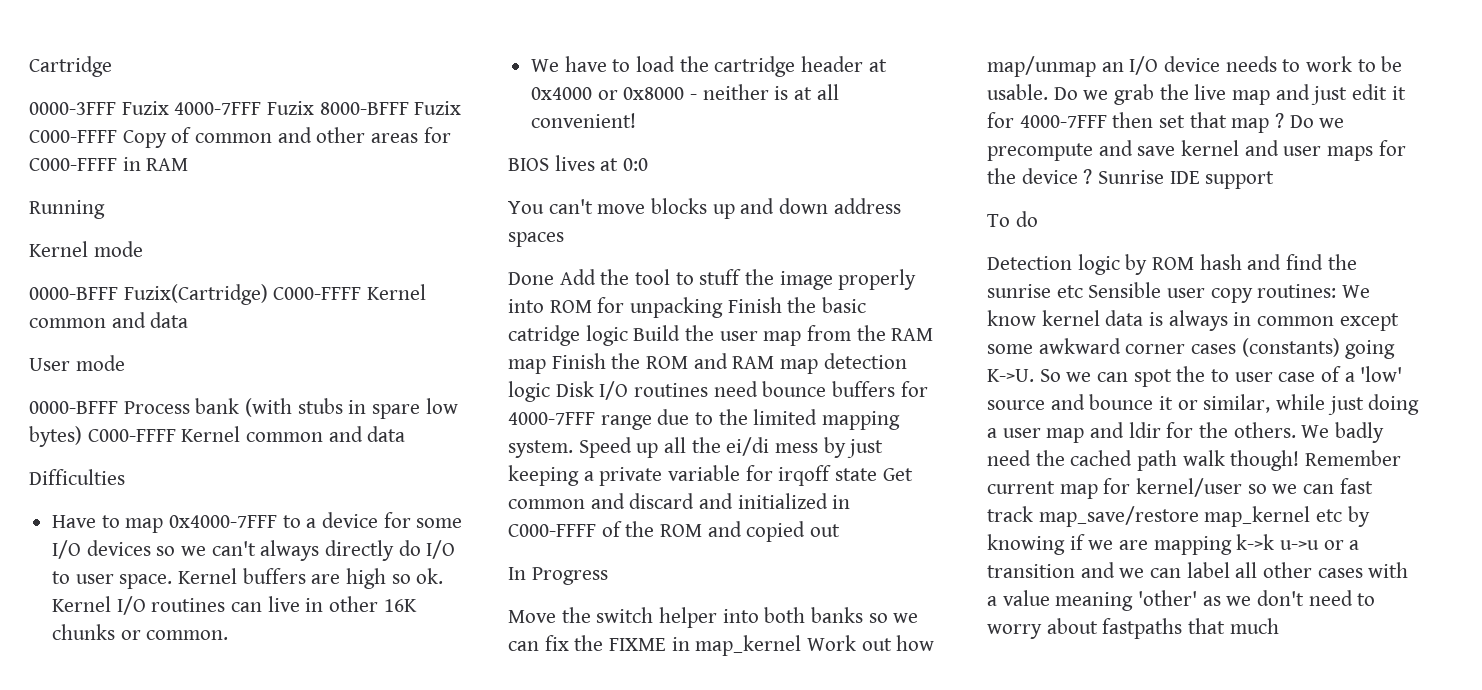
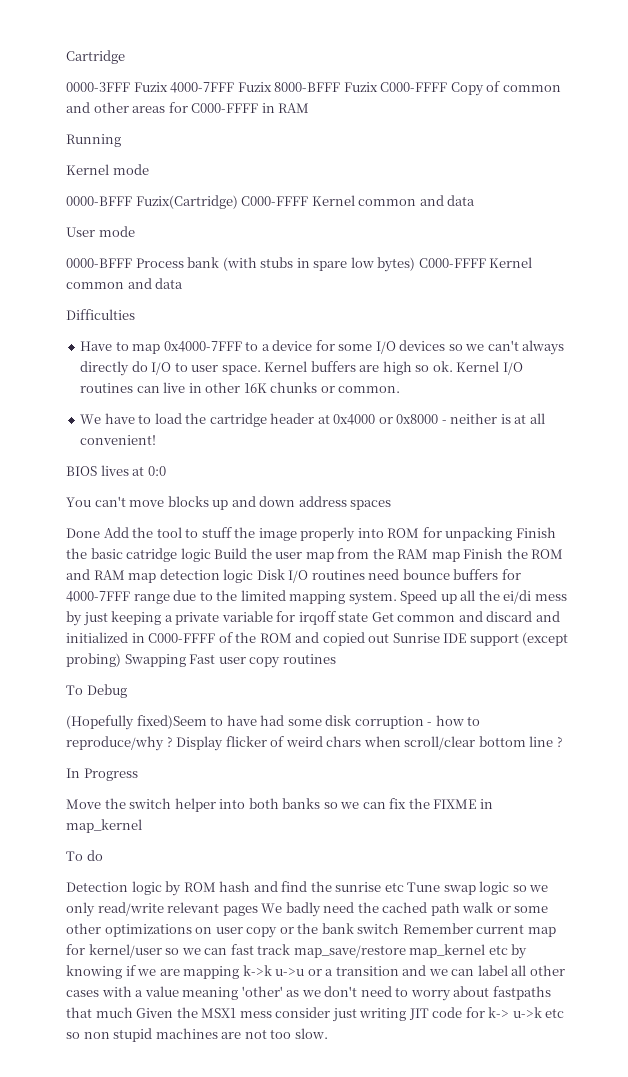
- Speed up all the ei/di mess by just keeping a private variable for irqoff state Get common and discard and initialized in C000-FFFF of the ROM and copied out
+ Speed up all the ei/di mess by just keeping a private variable for irqoff state Get common and discard and initialized in C000-FFFF of the ROM and copied out Sunrise IDE support (except probing) Swapping Fast user copy routines
+ To Debug
+ (Hopefully fixed)Seem to have had some disk corruption - how to reproduce/why ? Display flicker of weird chars when scroll/clear bottom line ?
- Move the switch helper into both banks so we can fix the FIXME in map_kernel Work out how map/unmap an I/O device needs to work to be usable. Do we grab the live map and just edit it for 4000-7FFF then set that map ? Do we precompute and save kernel and user maps for the device ? Sunrise IDE support
+ Move the switch helper into both banks so we can fix the FIXME in map_kernel
- Detection logic by ROM hash and find the sunrise etc Sensible user copy routines: We know kernel data is always in common except some awkward corner cases (constants) going K->U. So we can spot the to user case of a 'low' source and bounce it or similar, while just doing a user map and ldir for the others. We badly need the cached path walk though! Remember current map for kernel/user so we can fast track map_save/restore map_kernel etc by knowing if we are mapping k->k u->u or a transition and we can label all other cases with a value meaning 'other' as we don't need to worry about fastpaths that much
+ Detection logic by ROM hash and find the sunrise etc Tune swap logic so we only read/write relevant pages We badly need the cached path walk or some other optimizations on user copy or the bank switch Remember current map for kernel/user so we can fast track map_save/restore map_kernel etc by knowing if we are mapping k->k u->u or a transition and we can label all other cases with a value meaning 'other' as we don't need to worry about fastpaths that much Given the MSX1 mess consider just writing JIT code for k-> u->k etc so non stupid machines are not too slow.

